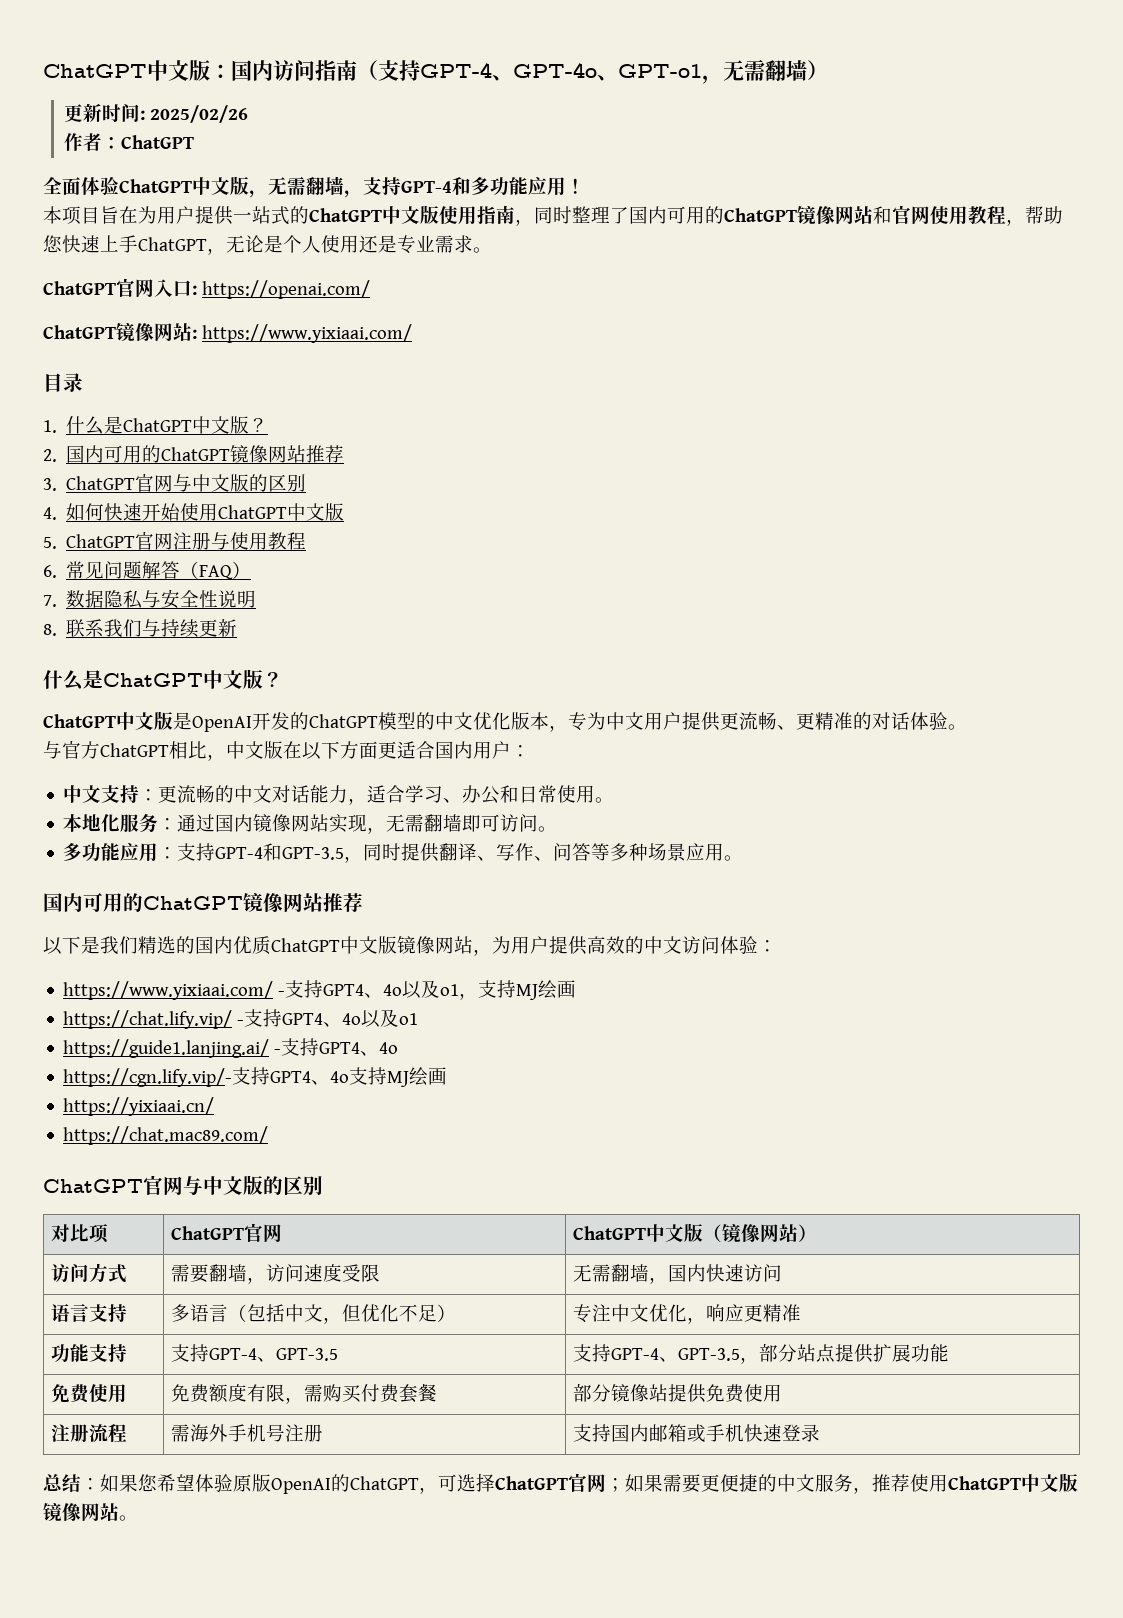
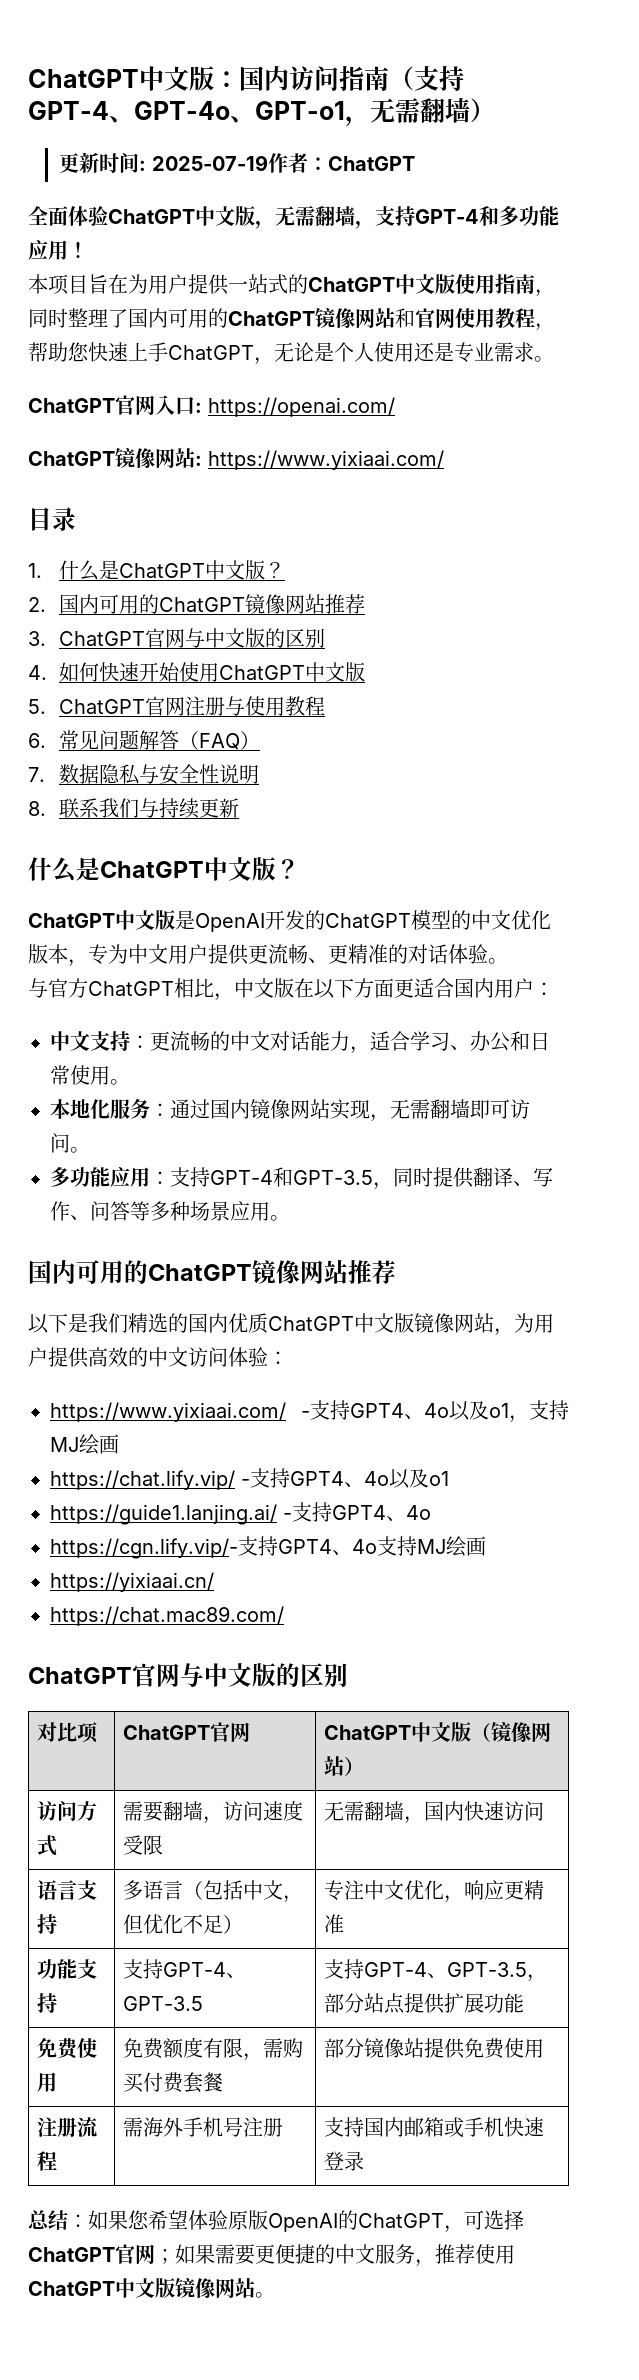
- 更新时间: 2025/02/26
- 作者：ChatGPT
+ 更新时间: 2025-07-19作者：ChatGPT

